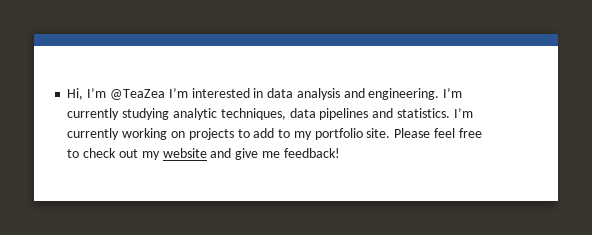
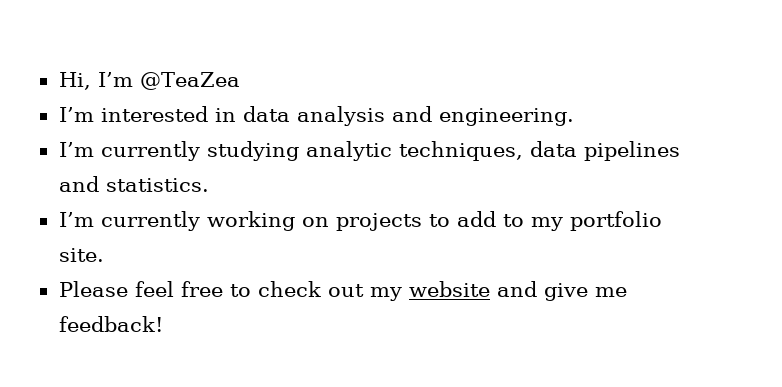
- Hi, I’m @TeaZea I’m interested in data analysis and engineering. I’m currently studying analytic techniques, data pipelines and statistics. I’m currently working on projects to add to my portfolio site. Please feel free to check out my website and give me feedback!
+ Hi, I’m @TeaZea
+ I’m interested in data analysis and engineering.
+ I’m currently studying analytic techniques, data pipelines and statistics.
+ I’m currently working on projects to add to my portfolio site.
+ Please feel free to check out my website and give me feedback!

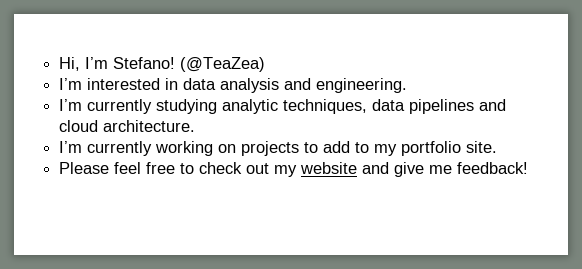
- Hi, I’m @TeaZea
+ Hi, I’m Stefano! (@TeaZea)
- I’m currently studying analytic techniques, data pipelines and statistics.
+ I’m currently studying analytic techniques, data pipelines and cloud architecture.

